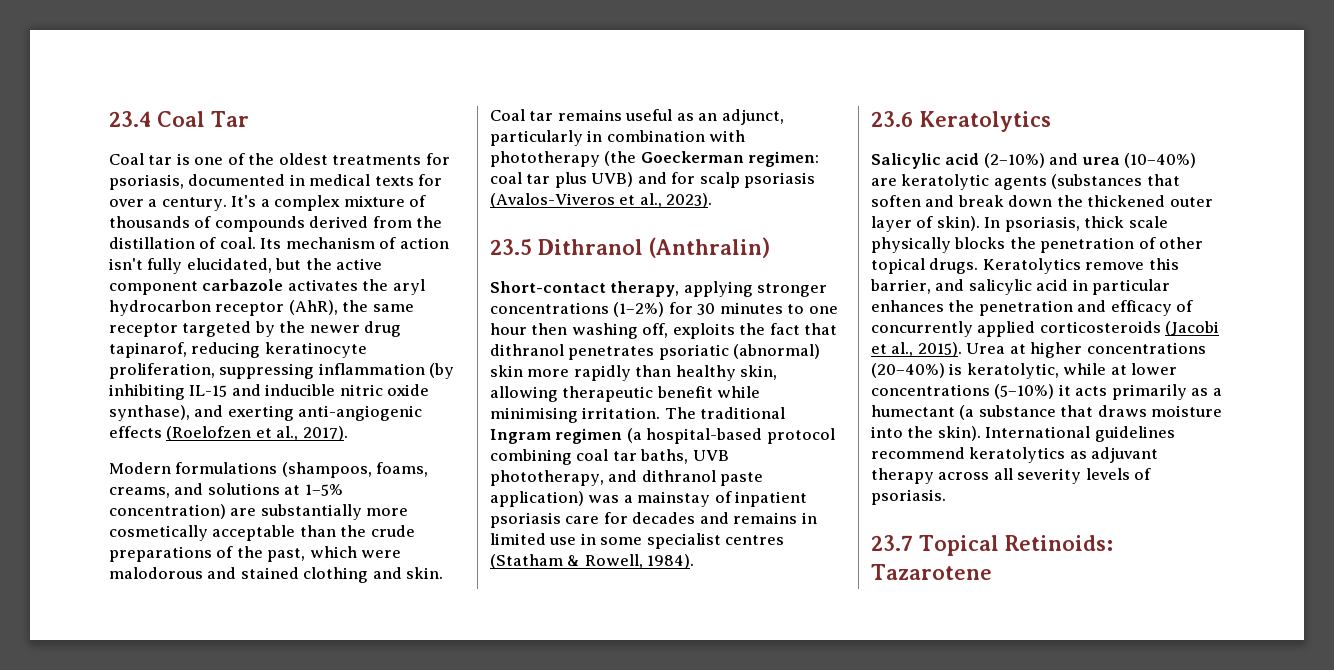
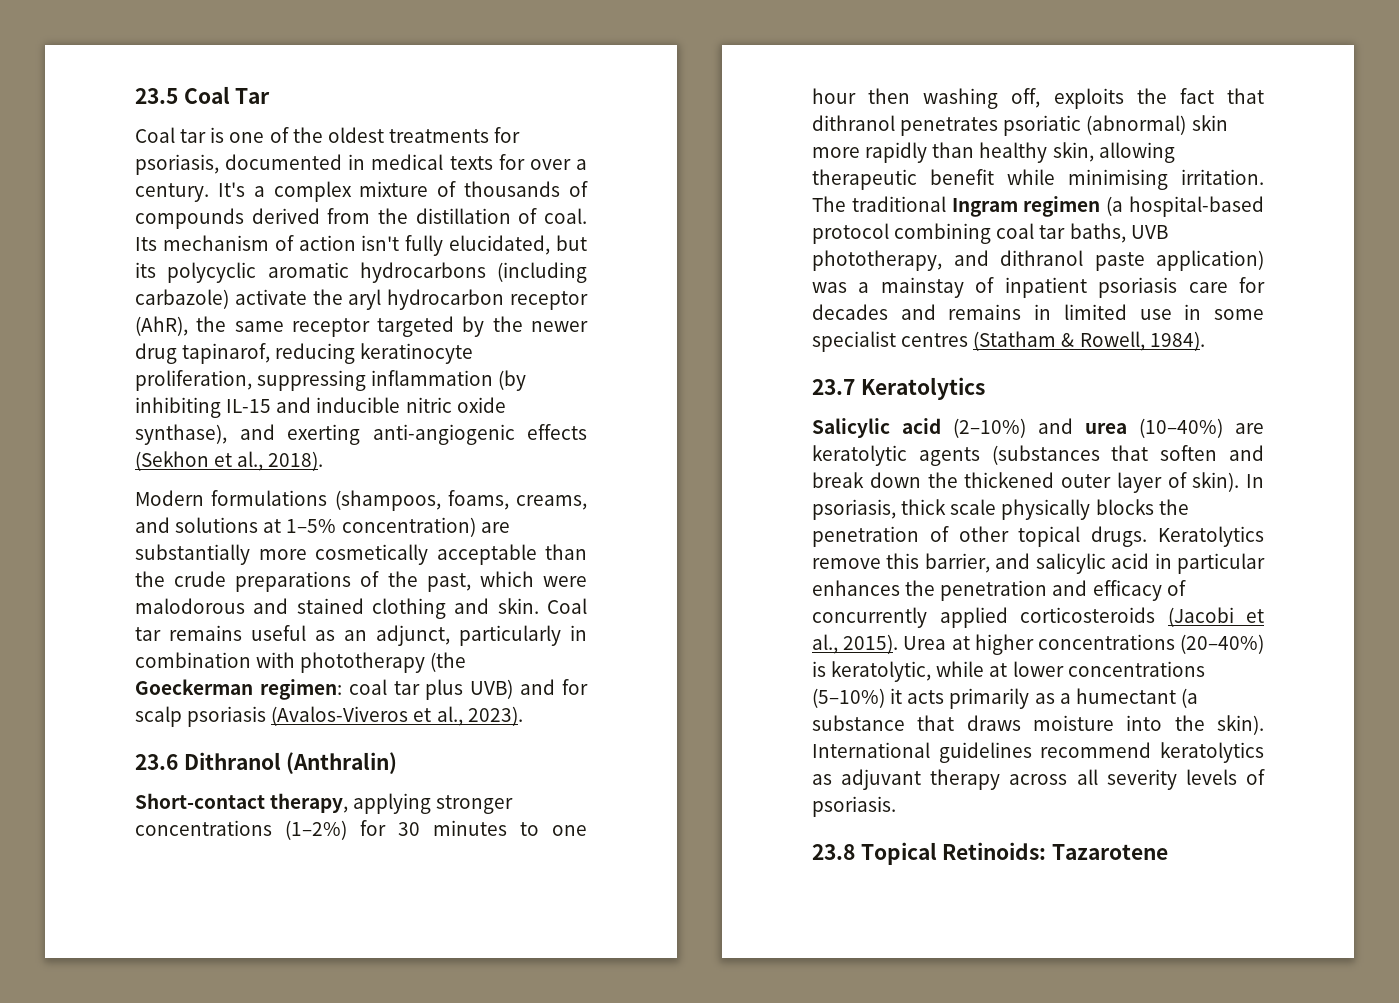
- 23.4 Coal Tar
+ 23.5 Coal Tar
- Its mechanism of action isn't fully elucidated, but the active component carbazole activates the aryl hydrocarbon receptor (AhR), the same receptor targeted by the newer drug tapinarof, reducing keratinocyte proliferation, suppressing inflammation (by inhibiting IL-15 and inducible nitric oxide synthase), and exerting anti-angiogenic effects (Roelofzen et al., 2017).
+ Its mechanism of action isn't fully elucidated, but its polycyclic aromatic hydrocarbons (including carbazole) activate the aryl hydrocarbon receptor (AhR), the same receptor targeted by the newer drug tapinarof, reducing keratinocyte proliferation, suppressing inflammation (by inhibiting IL-15 and inducible nitric oxide synthase), and exerting anti-angiogenic effects (Sekhon et al., 2018).
- 23.5 Dithranol (Anthralin)
+ 23.6 Dithranol (Anthralin)
- 23.6 Keratolytics
+ 23.7 Keratolytics
- 23.7 Topical Retinoids: Tazarotene
+ 23.8 Topical Retinoids: Tazarotene

